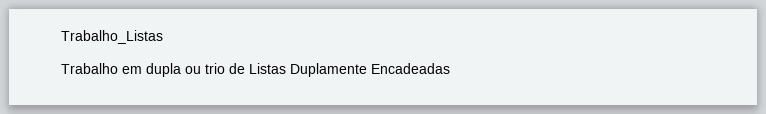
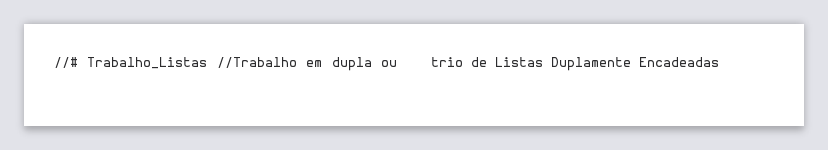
- Trabalho_Listas
- Trabalho em dupla ou trio de Listas Duplamente Encadeadas
+ //# Trabalho_Listas //Trabalho em dupla ou trio de Listas Duplamente Encadeadas

